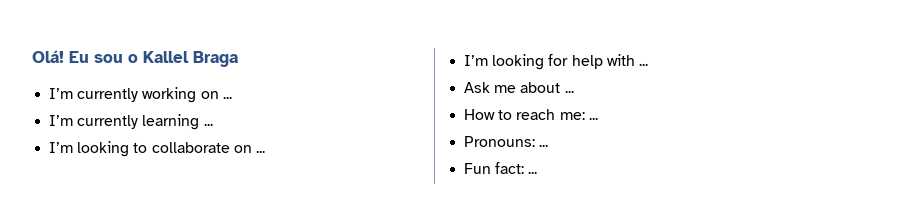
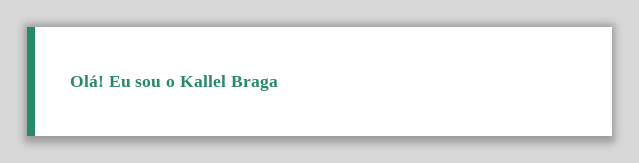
- I’m currently working on ...
- I’m currently learning ...
- I’m looking to collaborate on ...
- I’m looking for help with ...
- Ask me about ...
- How to reach me: ...
- Pronouns: ...
- Fun fact: ...

